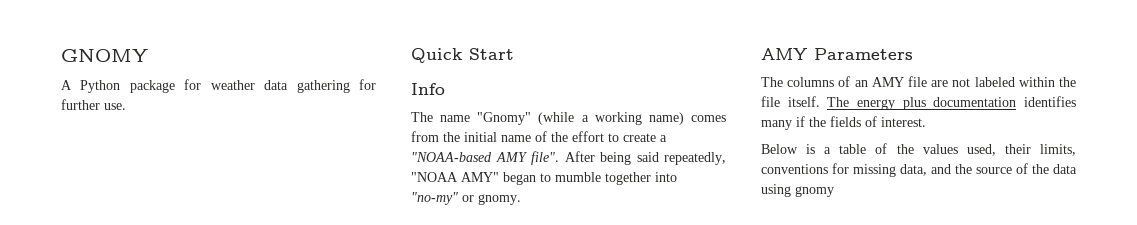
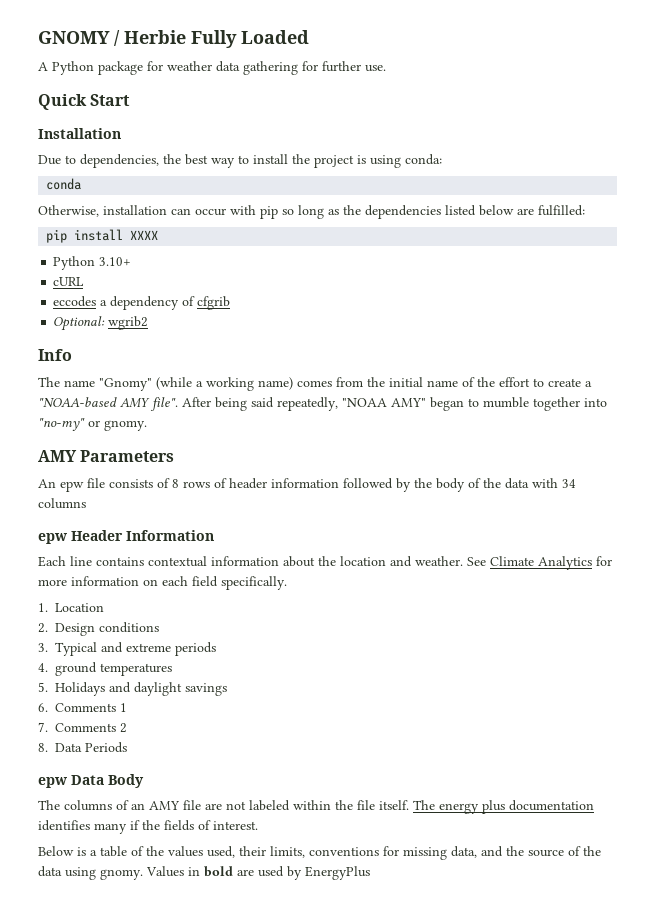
- GNOMY
+ GNOMY / Herbie Fully Loaded
+ Installation
+ Due to dependencies, the best way to install the project is using conda:
+ conda
+ Otherwise, installation can occur with pip so long as the dependencies listed below are fulfilled:
+ pip install XXXX
+ Python 3.10+
+ cURL
+ eccodes a dependency of cfgrib
+ Optional: wgrib2
+ An epw file consists of 8 rows of header information followed by the body of the data with 34 columns
+ epw Header Information
+ Each line contains contextual information about the location and weather. See Climate Analytics for more information on each field specifically.
+ 1. Location
+ 2. Design conditions
+ 3. Typical and extreme periods
+ 4. ground temperatures
+ 5. Holidays and daylight savings
+ 6. Comments 1
+ 7. Comments 2
+ 8. Data Periods
+ epw Data Body
- Below is a table of the values used, their limits, conventions for missing data, and the source of the data using gnomy
+ Below is a table of the values used, their limits, conventions for missing data, and the source of the data using gnomy. Values in bold are used by EnergyPlus

